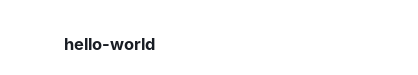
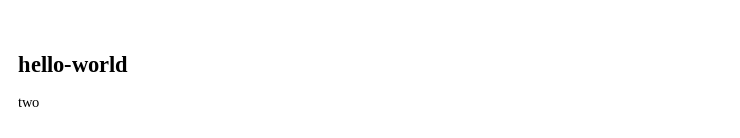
+ two

